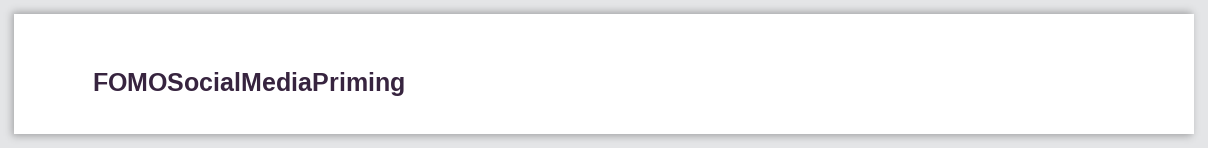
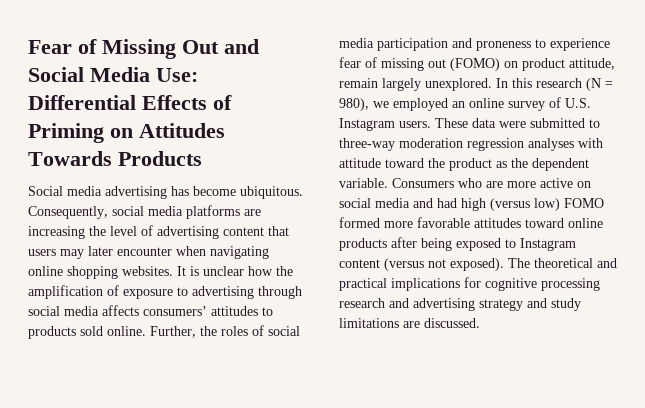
- FOMOSocialMediaPriming
+ Fear of Missing Out and Social Media Use: Differential Effects of Priming on Attitudes Towards Products
+ Social media advertising has become ubiquitous. Consequently, social media platforms are increasing the level of advertising content that users may later encounter when navigating online shopping websites. It is unclear how the amplification of exposure to advertising through social media affects consumers’ attitudes to products sold online. Further, the roles of social media participation and proneness to experience fear of missing out (FOMO) on product attitude, remain largely unexplored. In this research (N = 980), we employed an online survey of U.S. Instagram users. These data were submitted to three-way moderation regression analyses with attitude toward the product as the dependent variable. Consumers who are more active on social media and had high (versus low) FOMO formed more favorable attitudes toward online products after being exposed to Instagram content (versus not exposed). The theoretical and practical implications for cognitive processing research and advertising strategy and study limitations are discussed.

